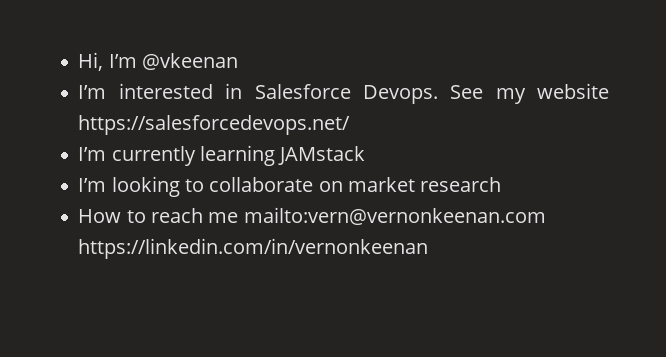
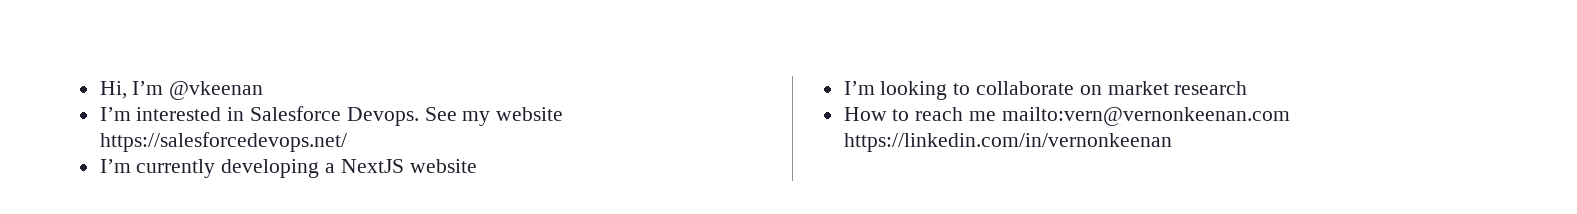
- I’m currently learning JAMstack
+ I’m currently developing a NextJS website

